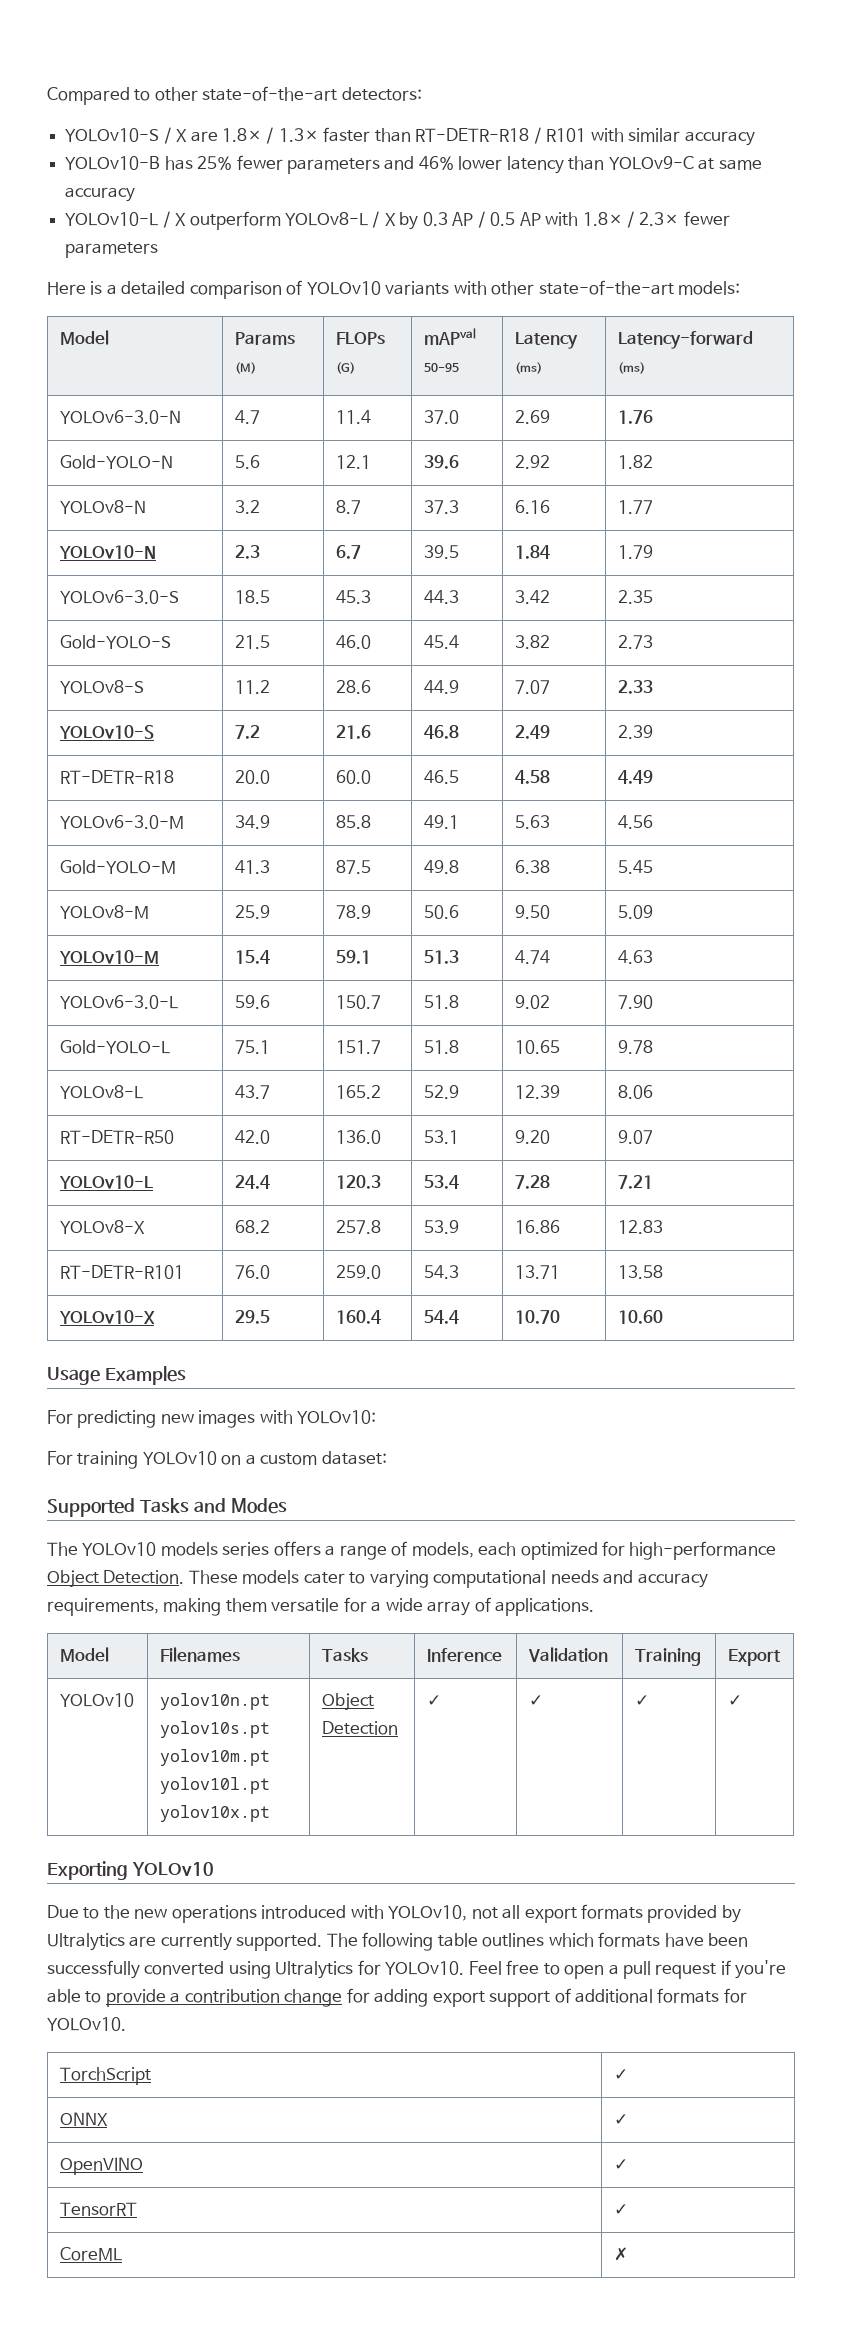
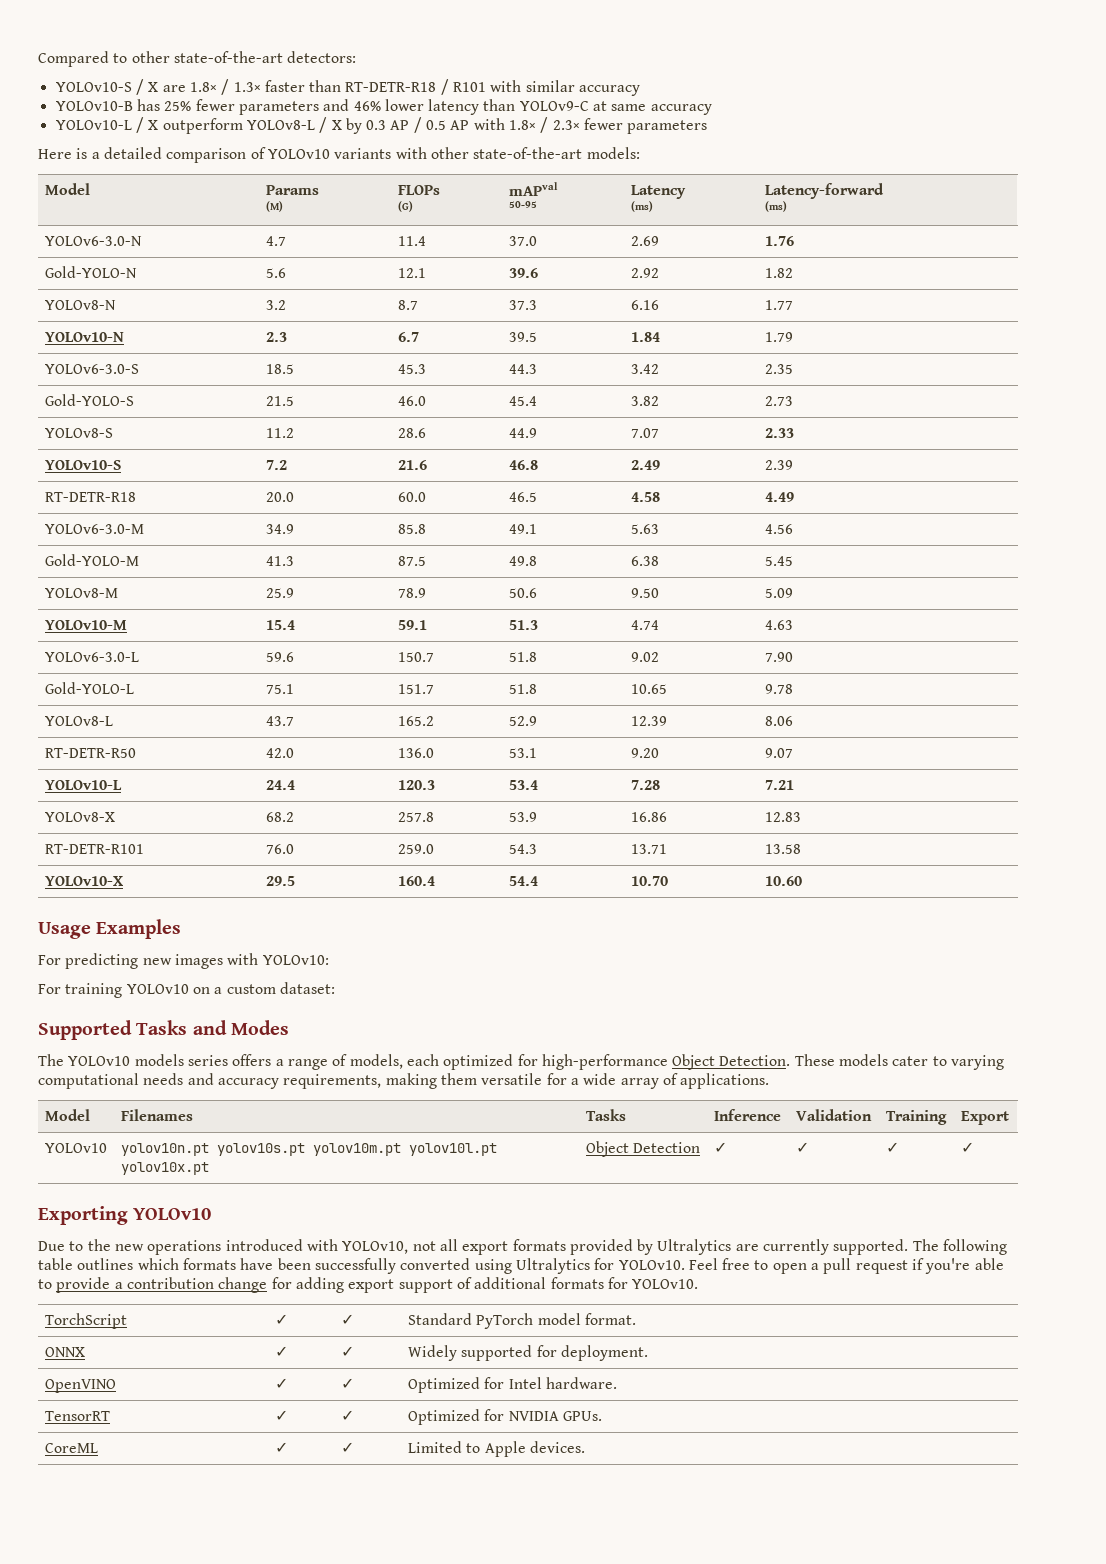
- TorchScript | ✓
- ONNX | ✓
- OpenVINO | ✓
- TensorRT | ✓
- CoreML | ✗
+ TorchScript | ✓ | ✓ | Standard PyTorch model format.
+ ONNX | ✓ | ✓ | Widely supported for deployment.
+ OpenVINO | ✓ | ✓ | Optimized for Intel hardware.
+ TensorRT | ✓ | ✓ | Optimized for NVIDIA GPUs.
+ CoreML | ✓ | ✓ | Limited to Apple devices.

